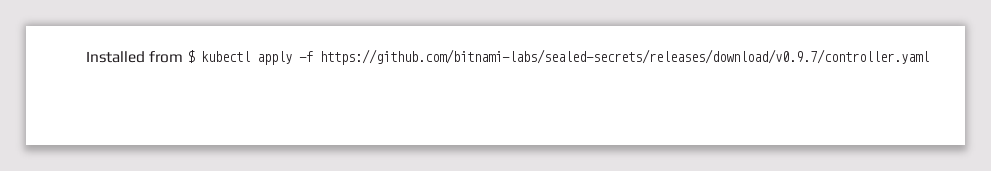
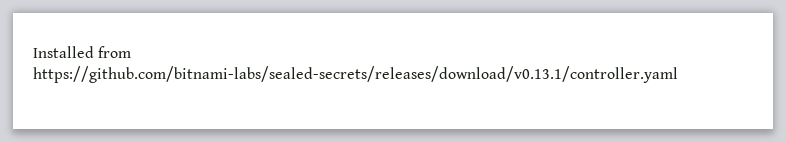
- Installed from $ kubectl apply -f https://github.com/bitnami-labs/sealed-secrets/releases/download/v0.9.7/controller.yaml
+ Installed from https://github.com/bitnami-labs/sealed-secrets/releases/download/v0.13.1/controller.yaml

